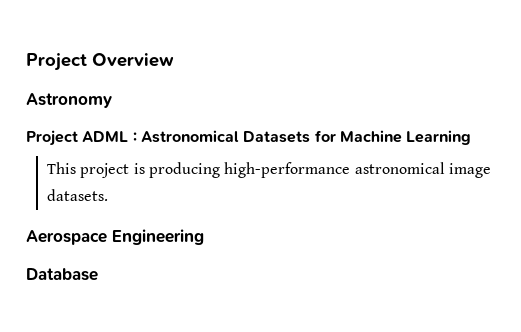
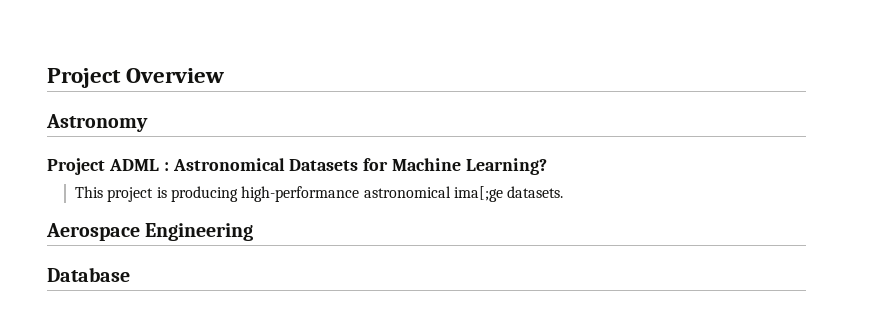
- Project ADML : Astronomical Datasets for Machine Learning
+ Project ADML : Astronomical Datasets for Machine Learning?
- This project is producing high-performance astronomical image datasets.
+ This project is producing high-performance astronomical ima[;ge datasets.

